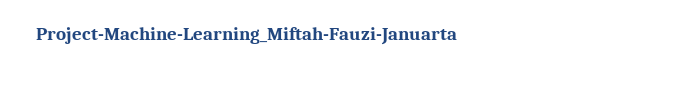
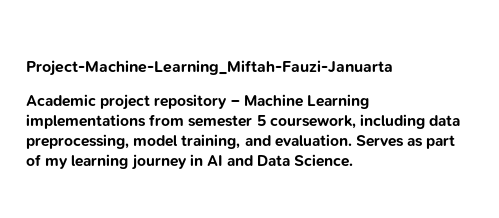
+ Academic project repository – Machine Learning implementations from semester 5 coursework, including data preprocessing, model training, and evaluation. Serves as part of my learning journey in AI and Data Science.

